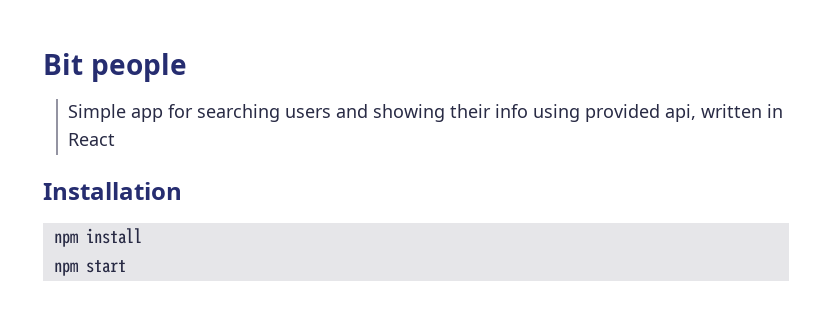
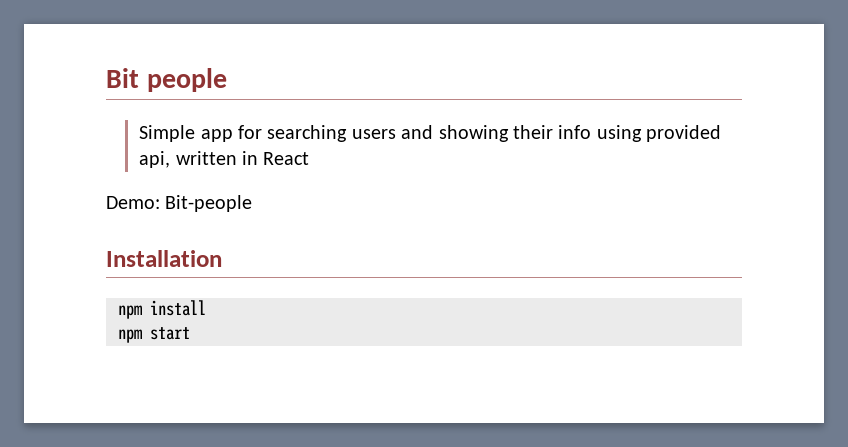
+ Demo: Bit-people

